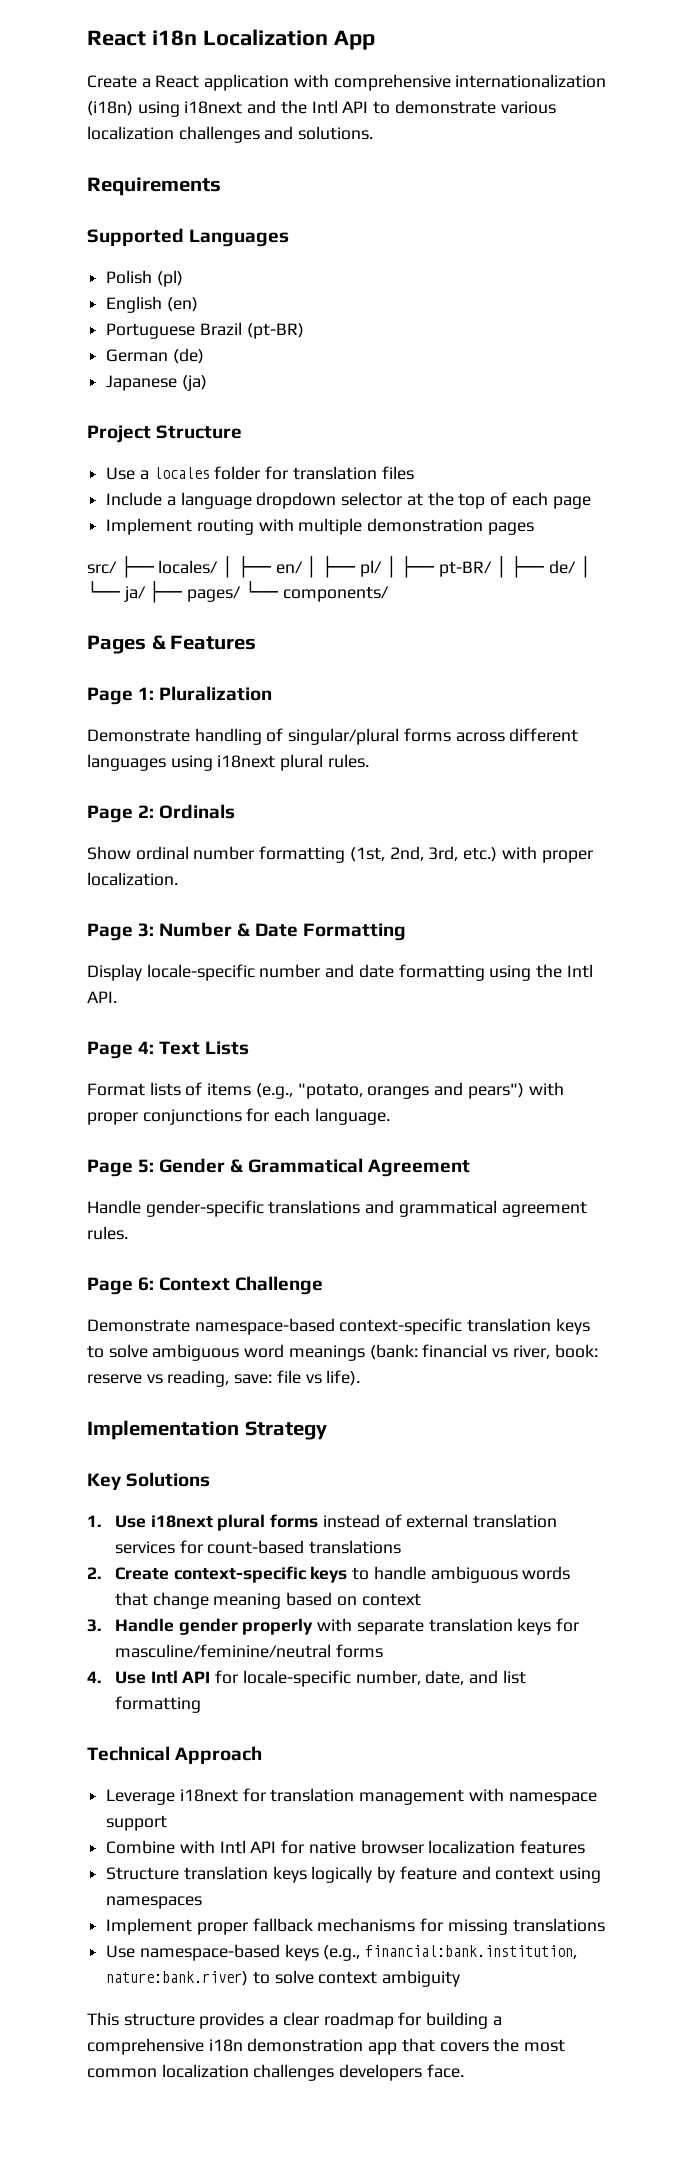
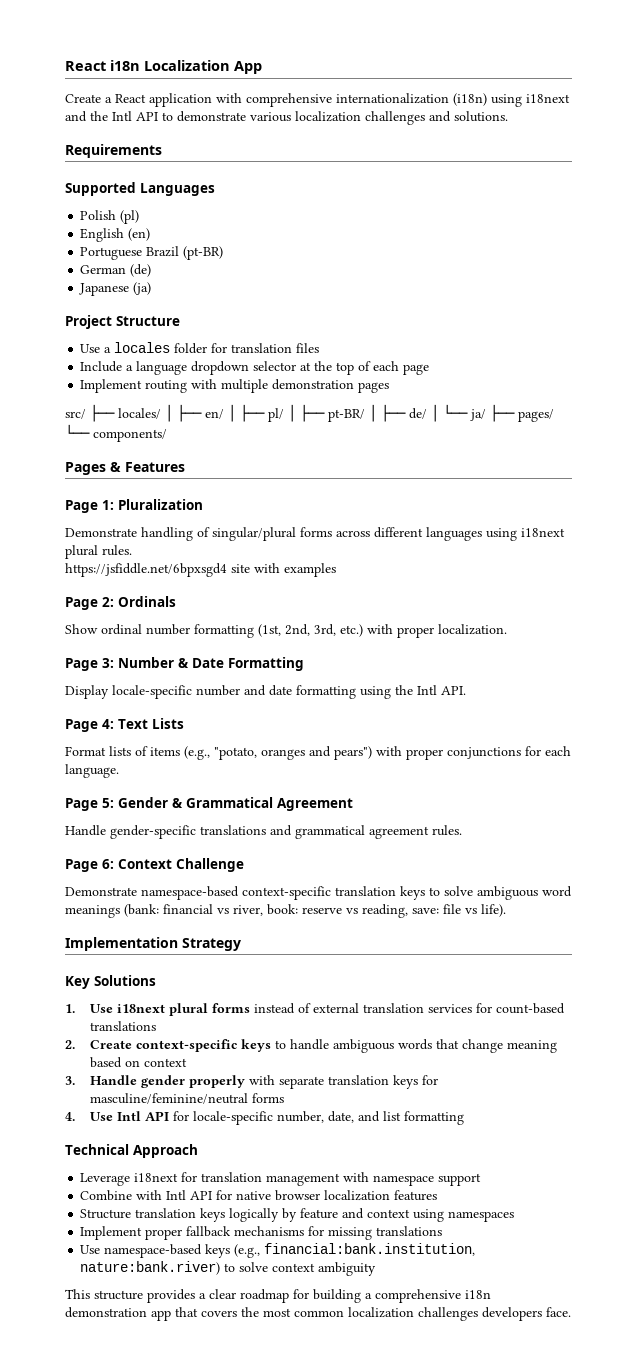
+ https://jsfiddle.net/6bpxsgd4 site with examples

